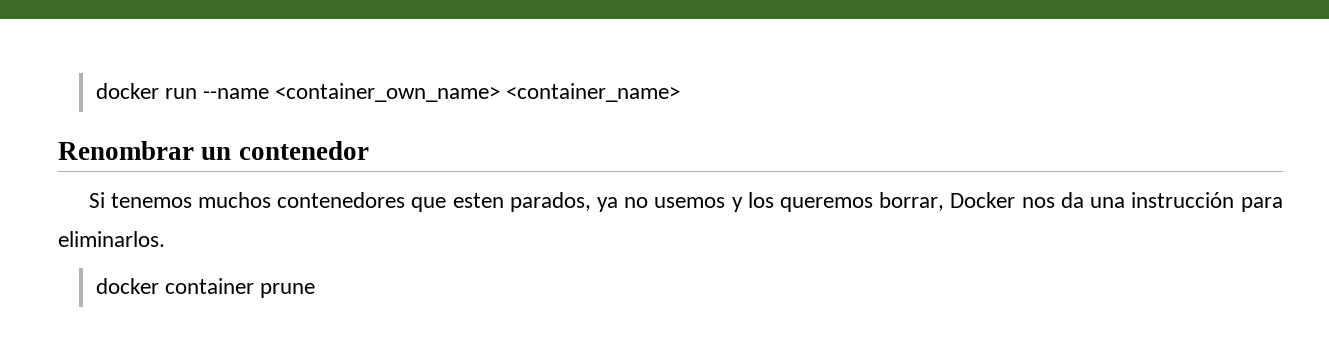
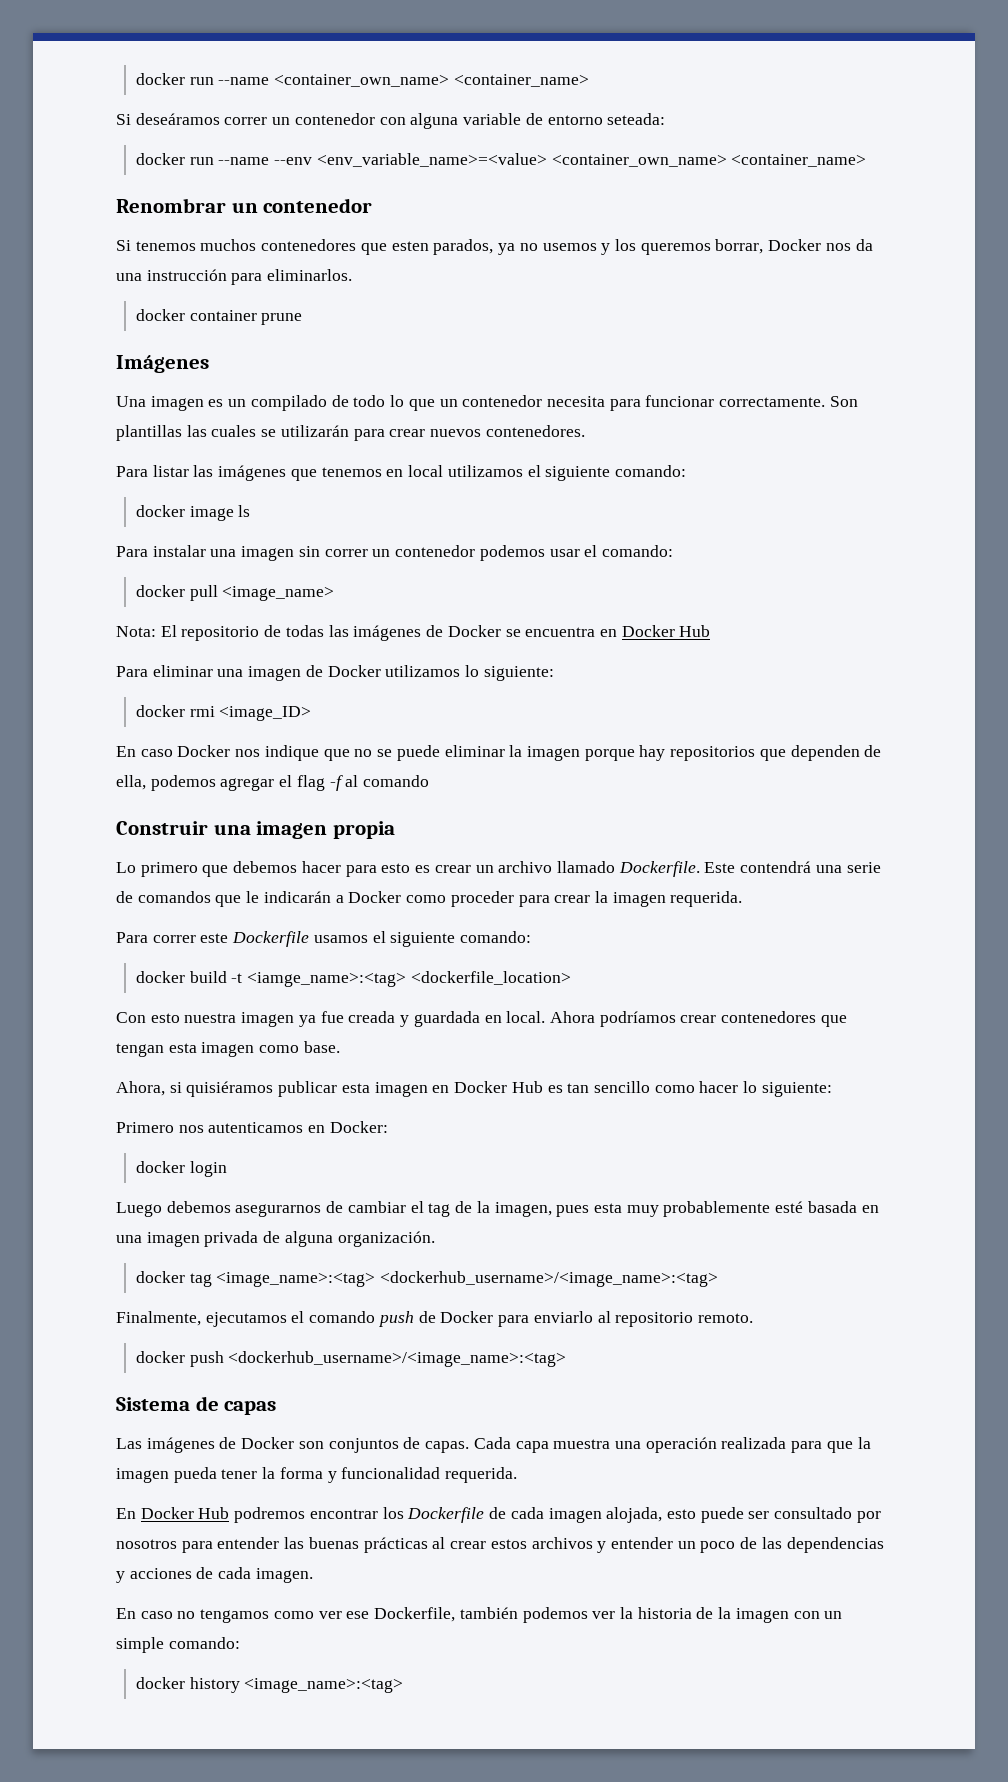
+ Si deseáramos correr un contenedor con alguna variable de entorno seteada:
+ docker run --name --env <env_variable_name>=<value> <container_own_name> <container_name>
+ Imágenes
+ Una imagen es un compilado de todo lo que un contenedor necesita para funcionar correctamente. Son plantillas las cuales se utilizarán para crear nuevos contenedores.
+ Para listar las imágenes que tenemos en local utilizamos el siguiente comando:
+ docker image ls
+ Para instalar una imagen sin correr un contenedor podemos usar el comando:
+ docker pull <image_name>
+ Nota: El repositorio de todas las imágenes de Docker se encuentra en Docker Hub
+ Para eliminar una imagen de Docker utilizamos lo siguiente:
+ docker rmi <image_ID>
+ En caso Docker nos indique que no se puede eliminar la imagen porque hay repositorios que dependen de ella, podemos agregar el flag -f al comando
+ Construir una imagen propia
+ Lo primero que debemos hacer para esto es crear un archivo llamado Dockerfile. Este contendrá una serie de comandos que le indicarán a Docker como proceder para crear la imagen requerida.
+ Para correr este Dockerfile usamos el siguiente comando:
+ docker build -t <iamge_name>:<tag> <dockerfile_location>
+ Con esto nuestra imagen ya fue creada y guardada en local. Ahora podríamos crear contenedores que tengan esta imagen como base.
+ Ahora, si quisiéramos publicar esta imagen en Docker Hub es tan sencillo como hacer lo siguiente:
+ Primero nos autenticamos en Docker:
+ docker login
+ Luego debemos asegurarnos de cambiar el tag de la imagen, pues esta muy probablemente esté basada en una imagen privada de alguna organización.
+ docker tag <image_name>:<tag> <dockerhub_username>/<image_name>:<tag>
+ Finalmente, ejecutamos el comando push de Docker para enviarlo al repositorio remoto.
+ docker push <dockerhub_username>/<image_name>:<tag>
+ Sistema de capas
+ Las imágenes de Docker son conjuntos de capas. Cada capa muestra una operación realizada para que la imagen pueda tener la forma y funcionalidad requerida.
+ En Docker Hub podremos encontrar los Dockerfile de cada imagen alojada, esto puede ser consultado por nosotros para entender las buenas prácticas al crear estos archivos y entender un poco de las dependencias y acciones de cada imagen.
+ En caso no tengamos como ver ese Dockerfile, también podemos ver la historia de la imagen con un simple comando:
+ docker history <image_name>:<tag>

